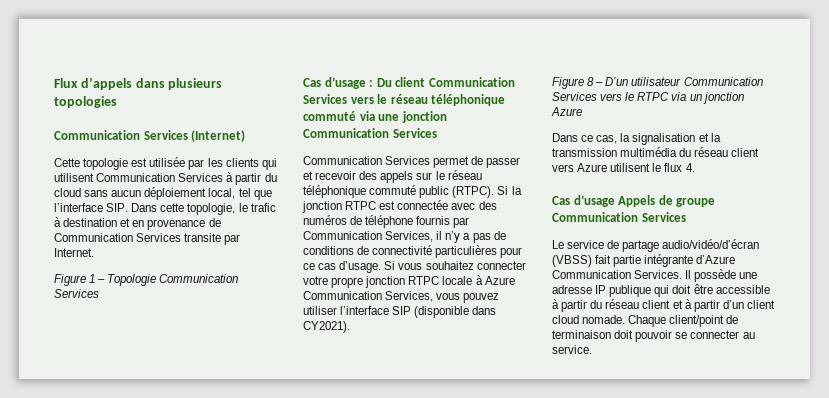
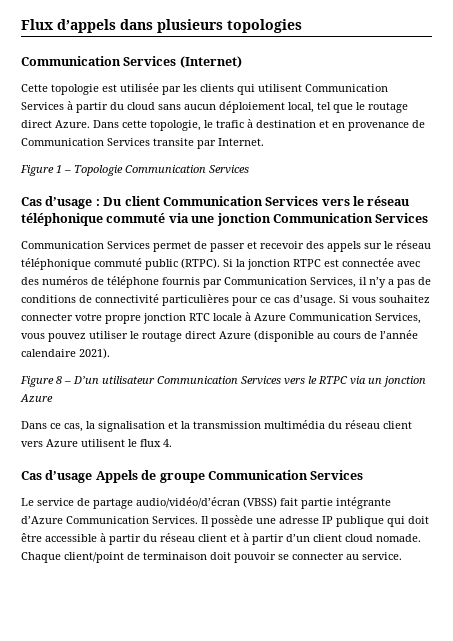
- Cette topologie est utilisée par les clients qui utilisent Communication Services à partir du cloud sans aucun déploiement local, tel que l’interface SIP. Dans cette topologie, le trafic à destination et en provenance de Communication Services transite par Internet.
+ Cette topologie est utilisée par les clients qui utilisent Communication Services à partir du cloud sans aucun déploiement local, tel que le routage direct Azure. Dans cette topologie, le trafic à destination et en provenance de Communication Services transite par Internet.
- Si vous souhaitez connecter votre propre jonction RTPC locale à Azure Communication Services, vous pouvez utiliser l’interface SIP (disponible dans CY2021).
+ Si vous souhaitez connecter votre propre jonction RTC locale à Azure Communication Services, vous pouvez utiliser le routage direct Azure (disponible au cours de l’année calendaire 2021).

